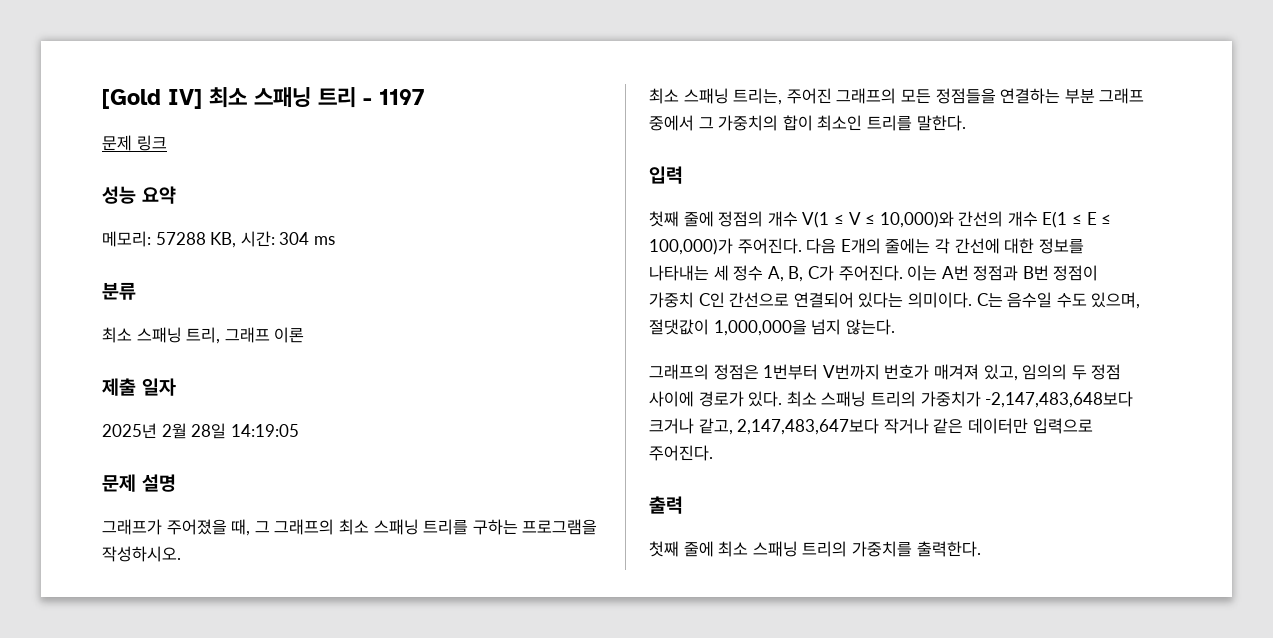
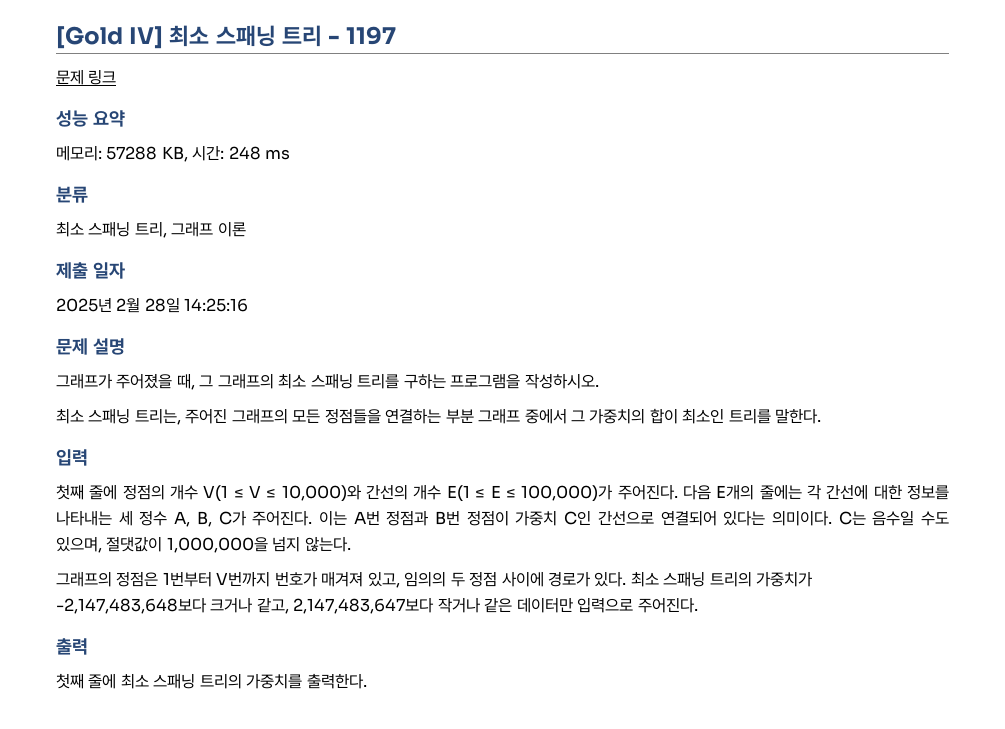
- 메모리: 57288 KB, 시간: 304 ms
+ 메모리: 57288 KB, 시간: 248 ms
- 2025년 2월 28일 14:19:05
+ 2025년 2월 28일 14:25:16

